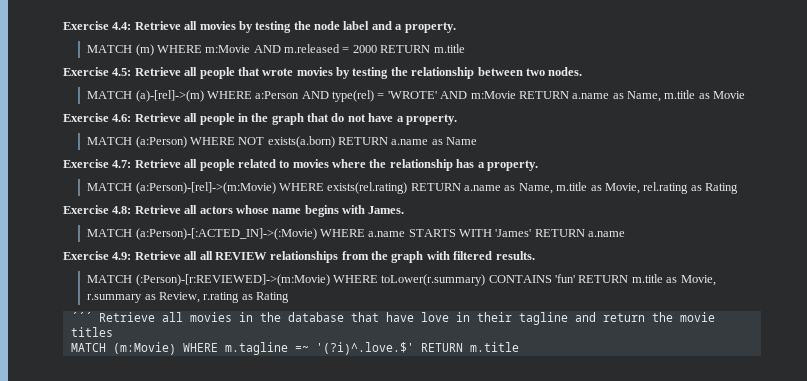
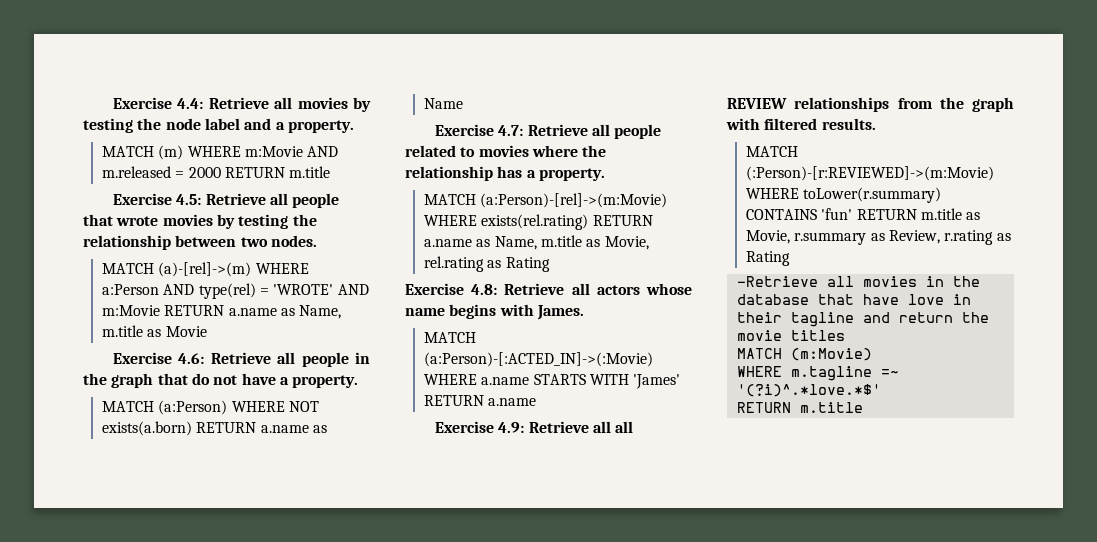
- ´´´ Retrieve all movies in the database that have love in their tagline and return the movie titles
+ -Retrieve all movies in the database that have love in their tagline and return the movie titles
- MATCH (m:Movie) WHERE m.tagline =~ '(?i)^.love.$' RETURN m.title
+ MATCH (m:Movie)
+ WHERE m.tagline =~ '(?i)^.*love.*$'
+ RETURN m.title

